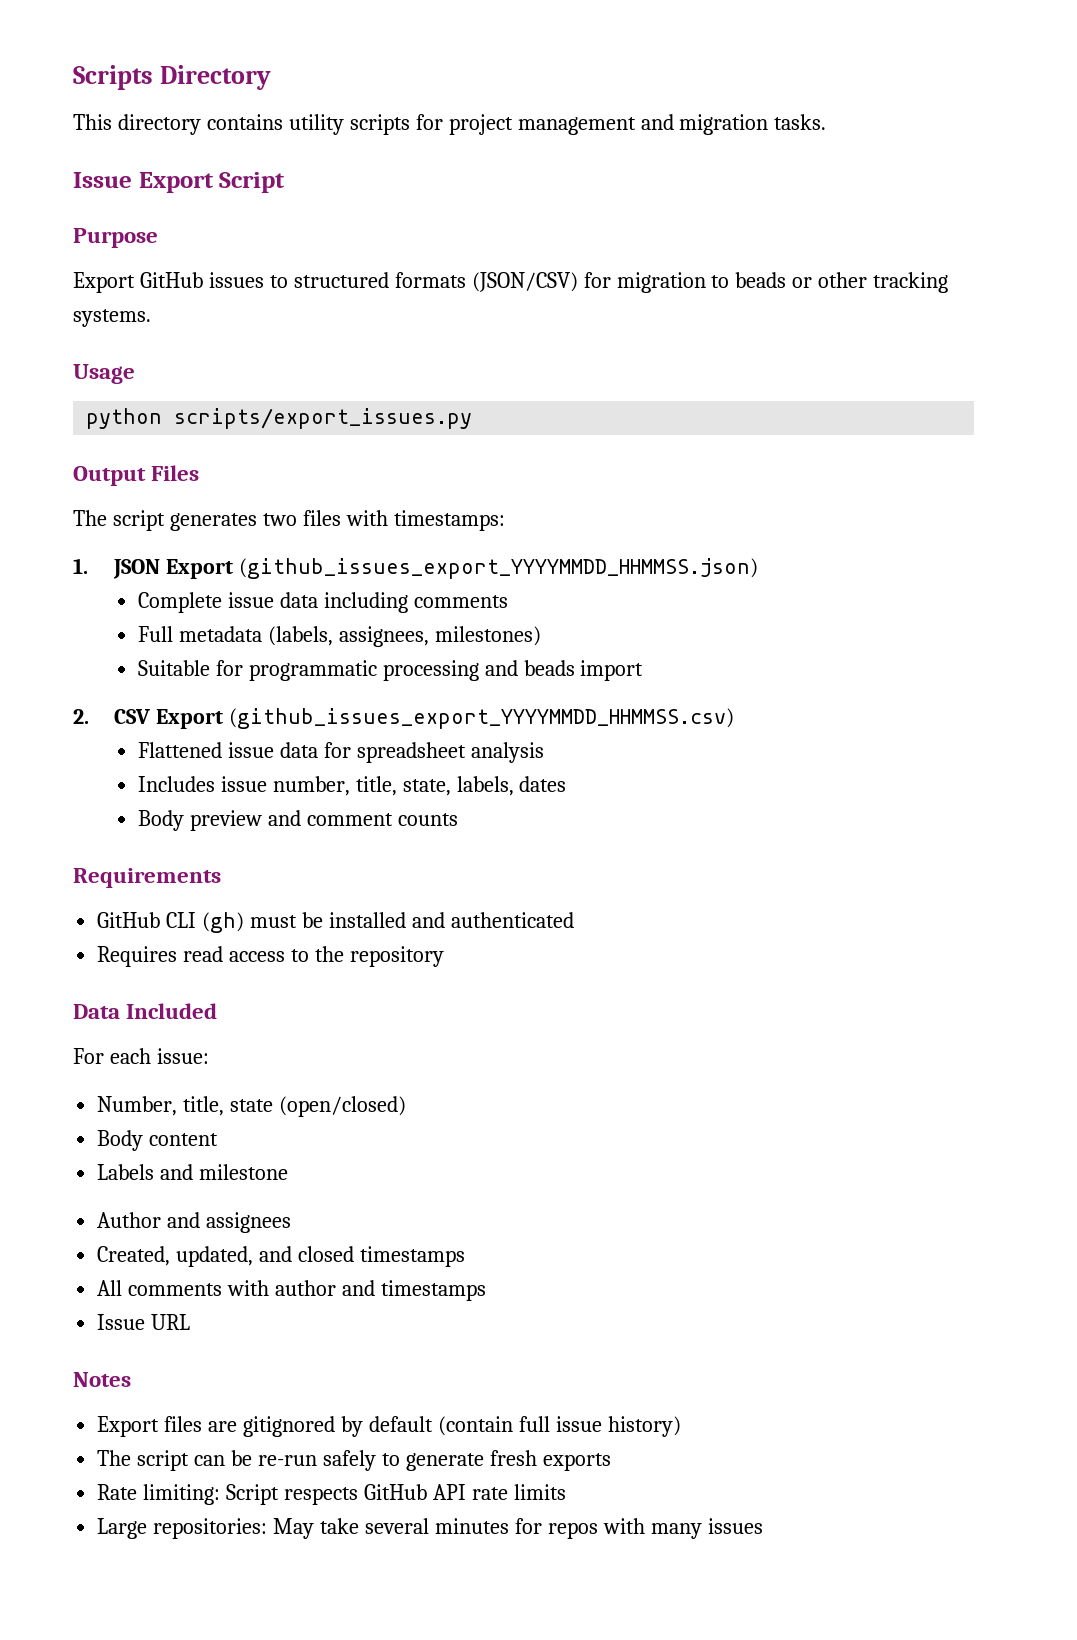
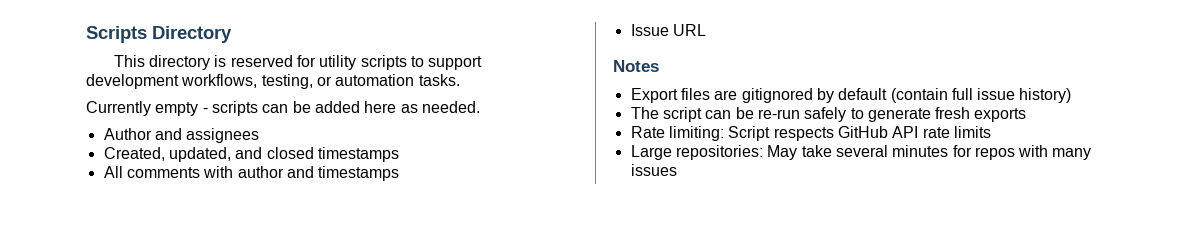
- This directory contains utility scripts for project management and migration tasks.
- Issue Export Script
- Purpose
- Export GitHub issues to structured formats (JSON/CSV) for migration to beads or other tracking systems.
- Usage
- python scripts/export_issues.py
- Output Files
- The script generates two files with timestamps:
- 1. JSON Export (github_issues_export_YYYYMMDD_HHMMSS.json)
- Complete issue data including comments
- Full metadata (labels, assignees, milestones)
- Suitable for programmatic processing and beads import
- 2. CSV Export (github_issues_export_YYYYMMDD_HHMMSS.csv)
- Flattened issue data for spreadsheet analysis
- Includes issue number, title, state, labels, dates
- Body preview and comment counts
- Requirements
- GitHub CLI (gh) must be installed and authenticated
- Requires read access to the repository
- Data Included
- For each issue:
- Number, title, state (open/closed)
- Body content
- Labels and milestone
+ This directory is reserved for utility scripts to support development workflows, testing, or automation tasks.
+ Currently empty - scripts can be added here as needed.

